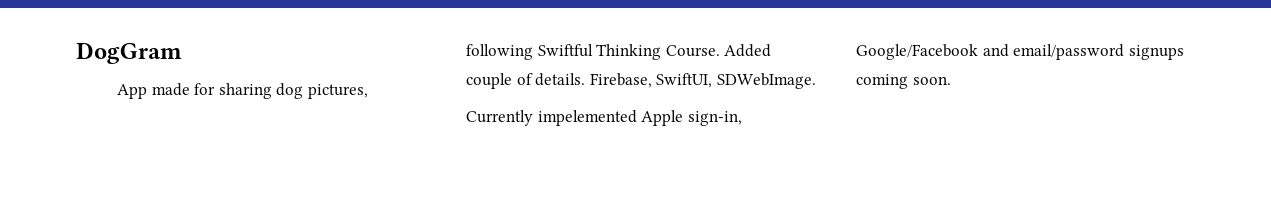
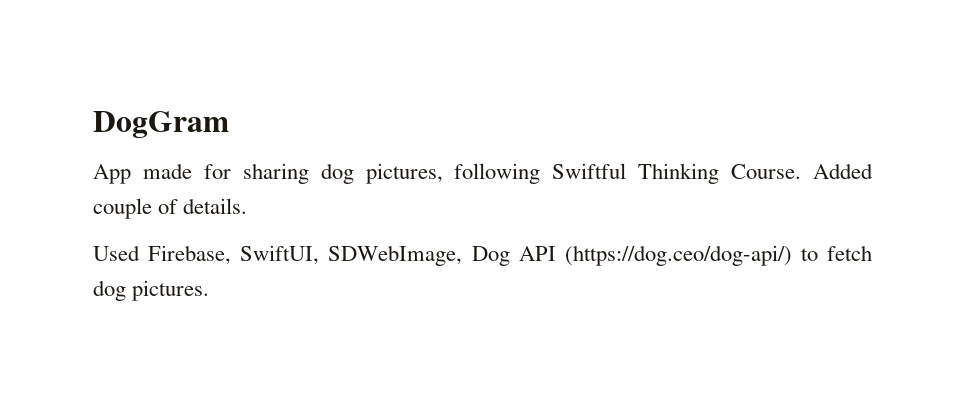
- Added couple of details. Firebase, SwiftUI, SDWebImage.
- Currently impelemented Apple sign-in, Google/Facebook and email/password signups coming soon.
+ Added couple of details.
+ Used Firebase, SwiftUI, SDWebImage, Dog API (https://dog.ceo/dog-api/) to fetch dog pictures.

